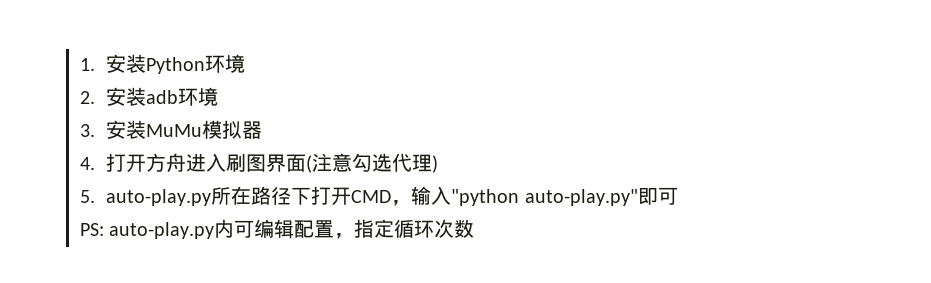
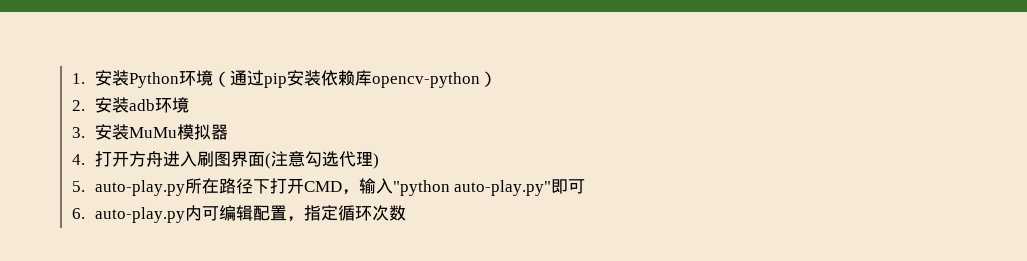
- 1.安装Python环境
+ 1.安装Python环境（通过pip安装依赖库opencv-python）
- PS: auto-play.py内可编辑配置，指定循环次数
+ 6. auto-play.py内可编辑配置，指定循环次数

